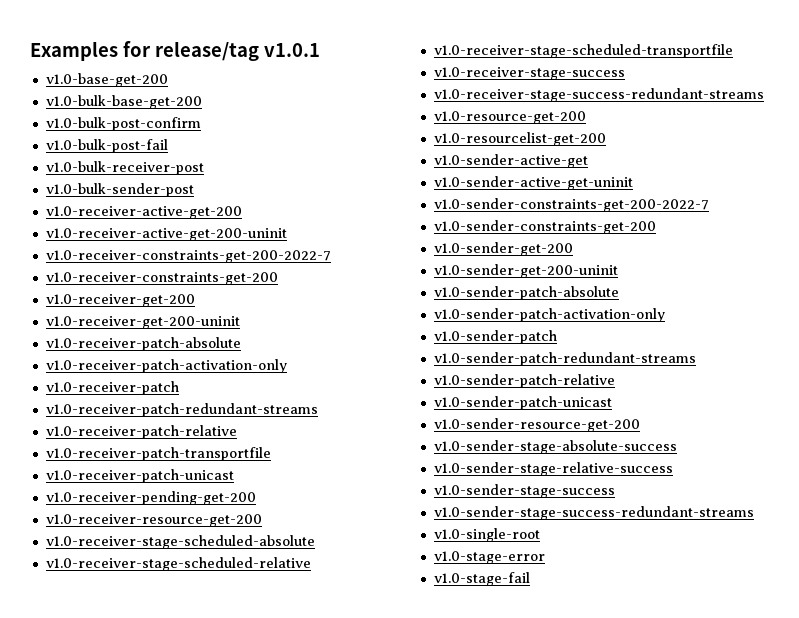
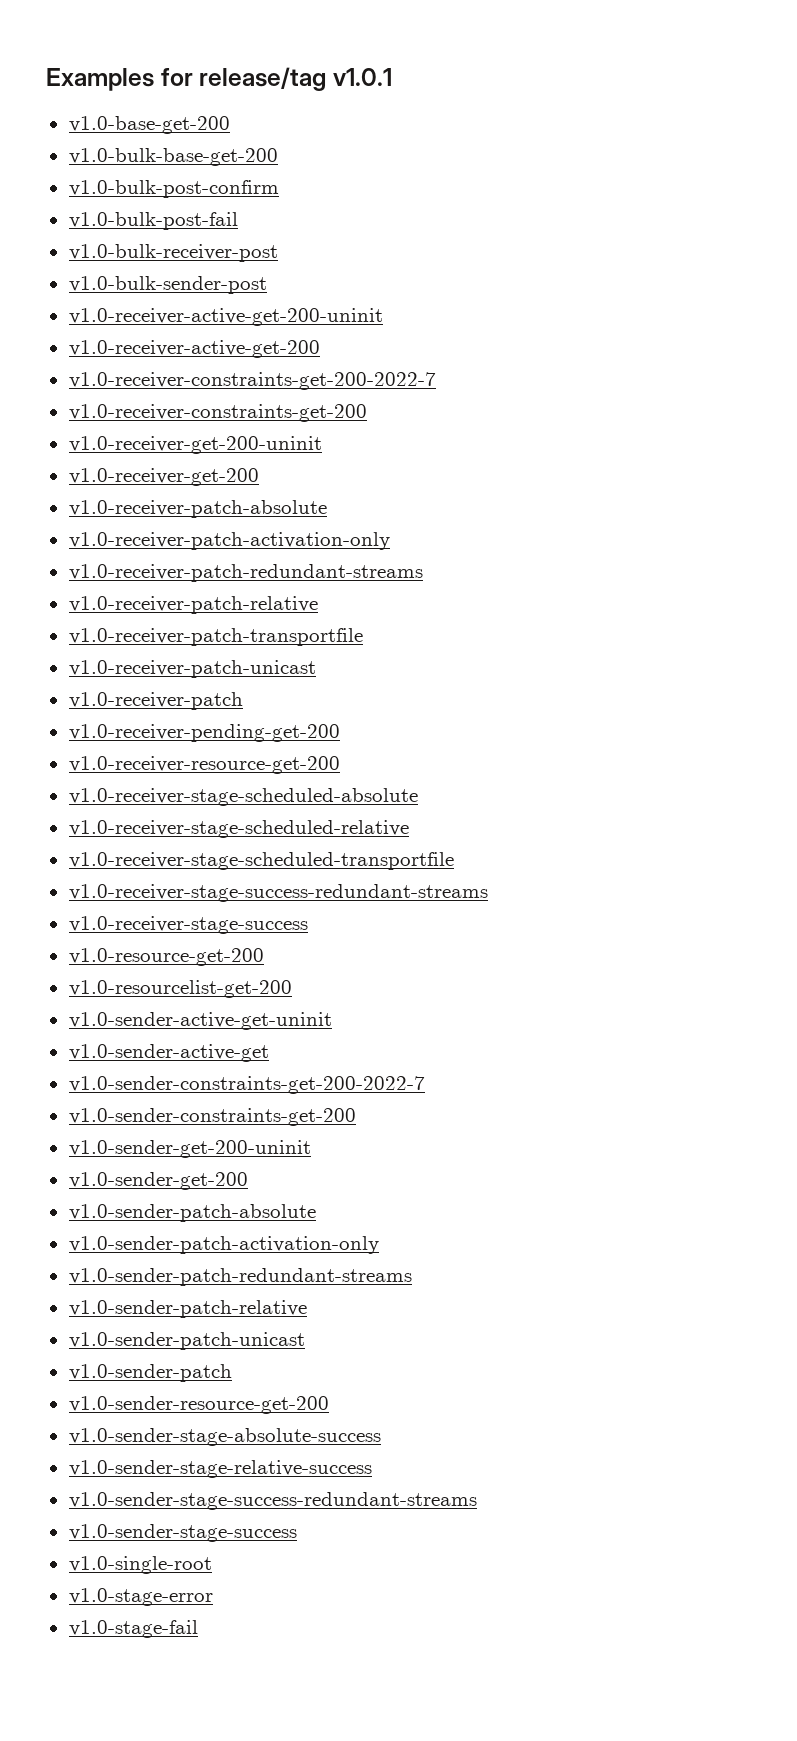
+ v1.0-receiver-active-get-200-uninit
- v1.0-receiver-active-get-200-uninit
+ v1.0-receiver-get-200-uninit
- v1.0-receiver-get-200-uninit
- v1.0-receiver-patch
+ v1.0-receiver-patch
+ v1.0-receiver-stage-success-redundant-streams
- v1.0-receiver-stage-success-redundant-streams
+ v1.0-sender-active-get-uninit
- v1.0-sender-active-get-uninit
+ v1.0-sender-get-200-uninit
- v1.0-sender-get-200-uninit
- v1.0-sender-patch
+ v1.0-sender-patch
+ v1.0-sender-stage-success-redundant-streams
- v1.0-sender-stage-success-redundant-streams

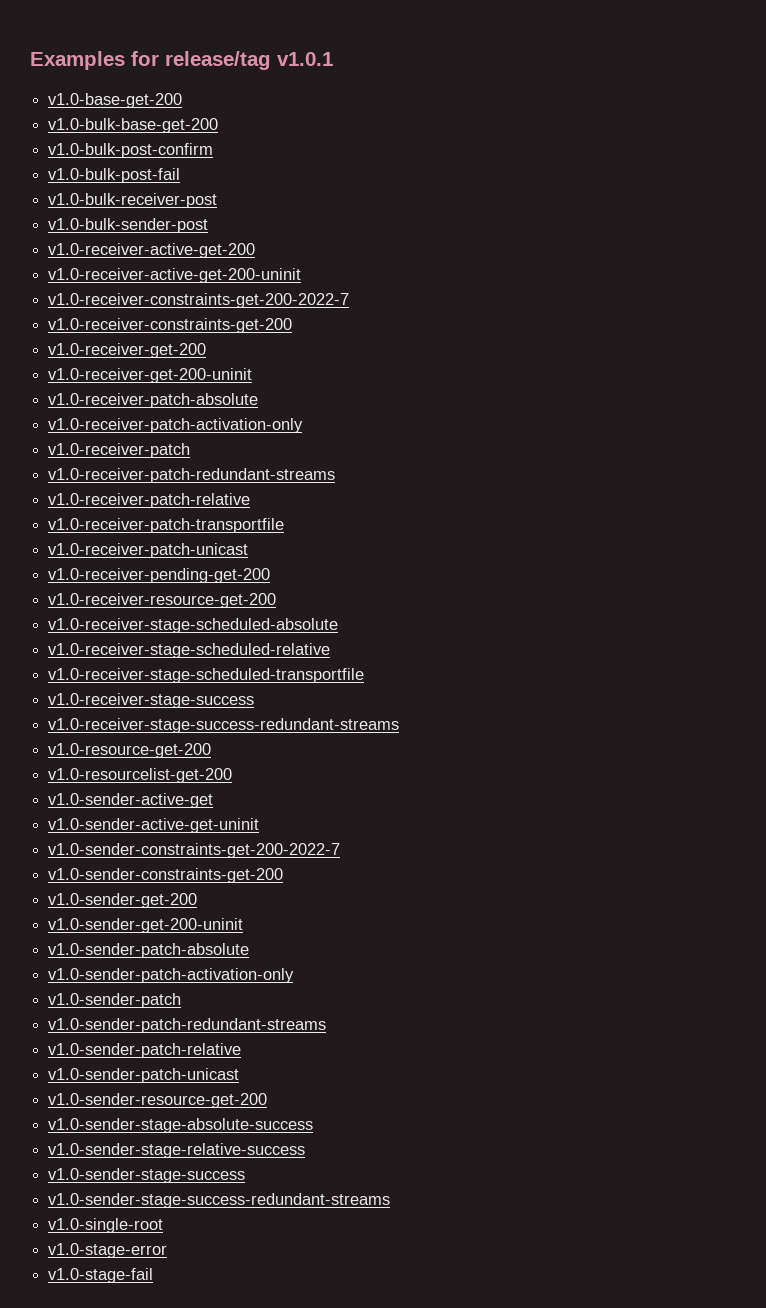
+ v1.0-receiver-active-get-200
- v1.0-receiver-active-get-200
+ v1.0-receiver-get-200
- v1.0-receiver-get-200
+ v1.0-receiver-patch
- v1.0-receiver-patch
+ v1.0-receiver-stage-success
- v1.0-receiver-stage-success
+ v1.0-sender-active-get
- v1.0-sender-active-get
+ v1.0-sender-get-200
- v1.0-sender-get-200
+ v1.0-sender-patch
- v1.0-sender-patch
+ v1.0-sender-stage-success
- v1.0-sender-stage-success

